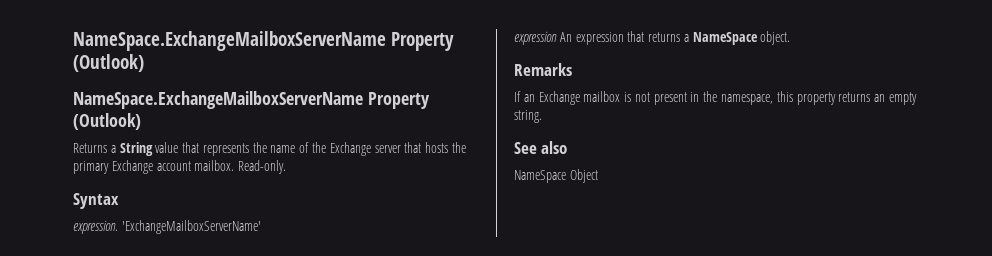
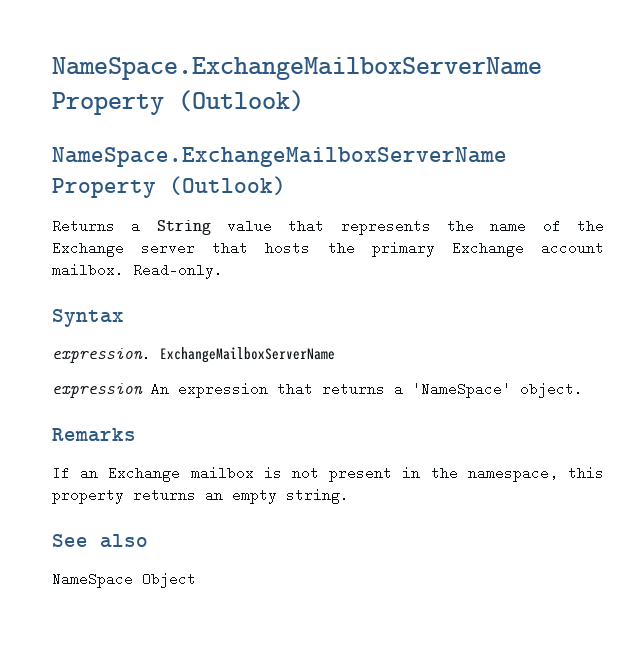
- 'ExchangeMailboxServerName'
+ ExchangeMailboxServerName
- expression An expression that returns a NameSpace object.
+ expression An expression that returns a 'NameSpace' object.

